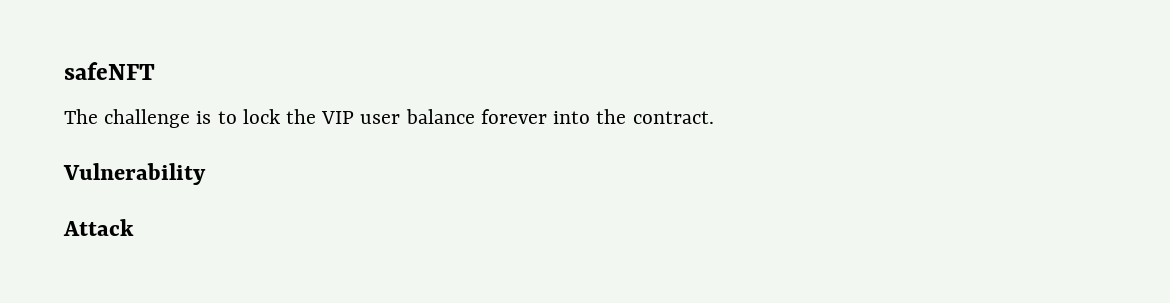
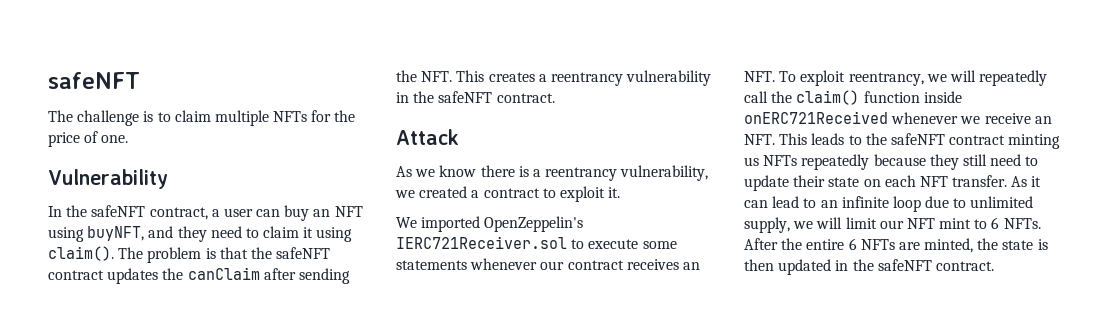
- The challenge is to lock the VIP user balance forever into the contract.
+ The challenge is to claim multiple NFTs for the price of one.
  Vulnerability
+ In the safeNFT contract, a user can buy an NFT using buyNFT, and they need to claim it using claim(). The problem is that the safeNFT contract updates the canClaim after sending the NFT. This creates a reentrancy vulnerability in the safeNFT contract.
  Attack
+ As we know there is a reentrancy vulnerability, we created a contract to exploit it.
+ We imported OpenZeppelin's IERC721Receiver.sol to execute some statements whenever our contract receives an NFT. To exploit reentrancy, we will repeatedly call the claim() function inside onERC721Received whenever we receive an NFT. This leads to the safeNFT contract minting us NFTs repeatedly because they still need to update their state on each NFT transfer. As it can lead to an infinite loop due to unlimited supply, we will limit our NFT mint to 6 NFTs. After the entire 6 NFTs are minted, the state is then updated in the safeNFT contract.

